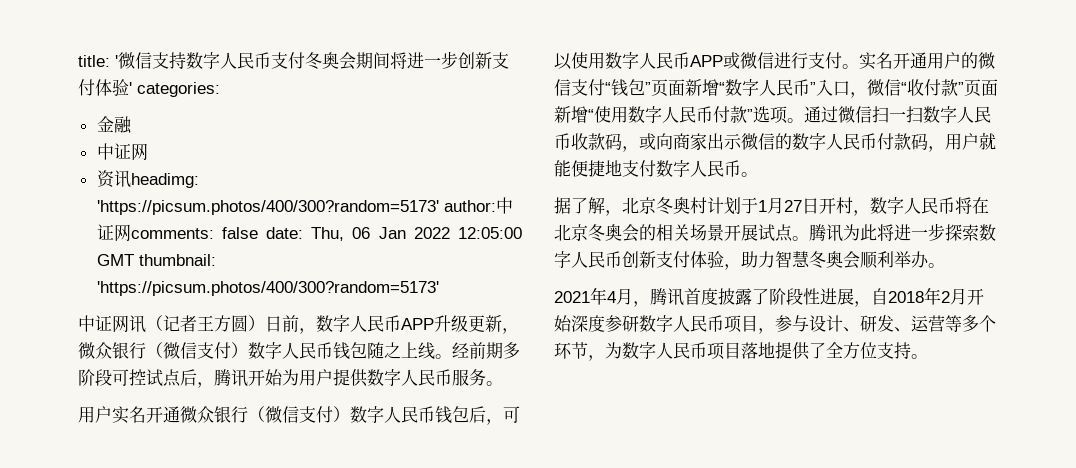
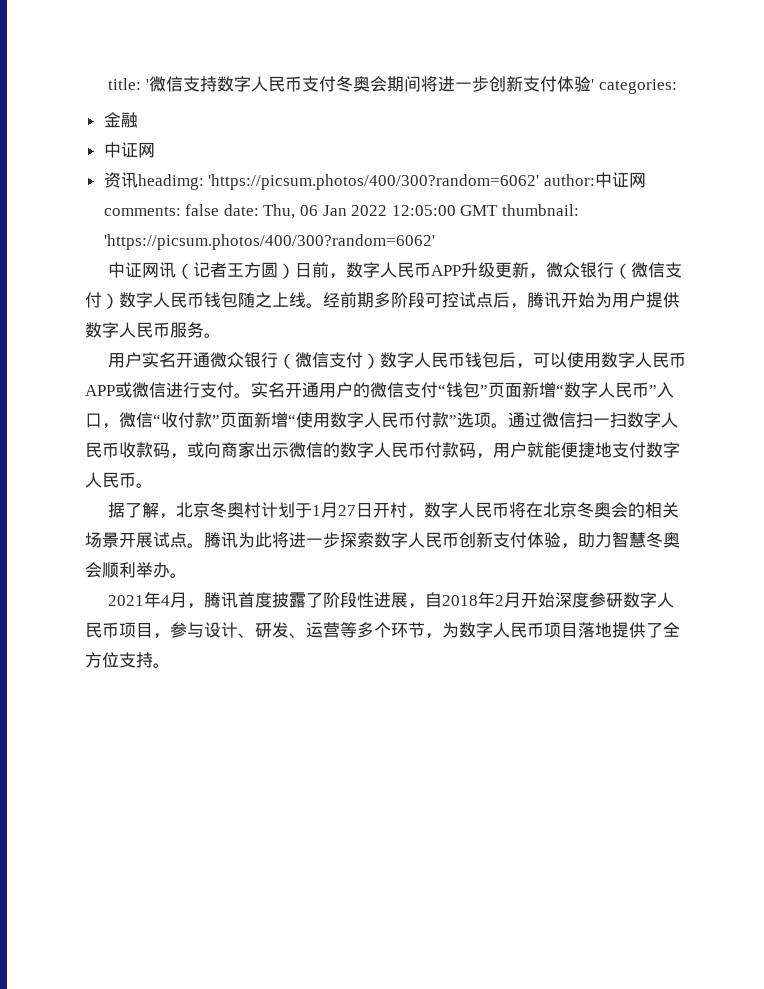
- 资讯headimg: 'https://picsum.photos/400/300?random=5173' author:中证网comments: false date: Thu, 06 Jan 2022 12:05:00 GMT thumbnail: 'https://picsum.photos/400/300?random=5173'
+ 资讯headimg: 'https://picsum.photos/400/300?random=6062' author:中证网comments: false date: Thu, 06 Jan 2022 12:05:00 GMT thumbnail: 'https://picsum.photos/400/300?random=6062'

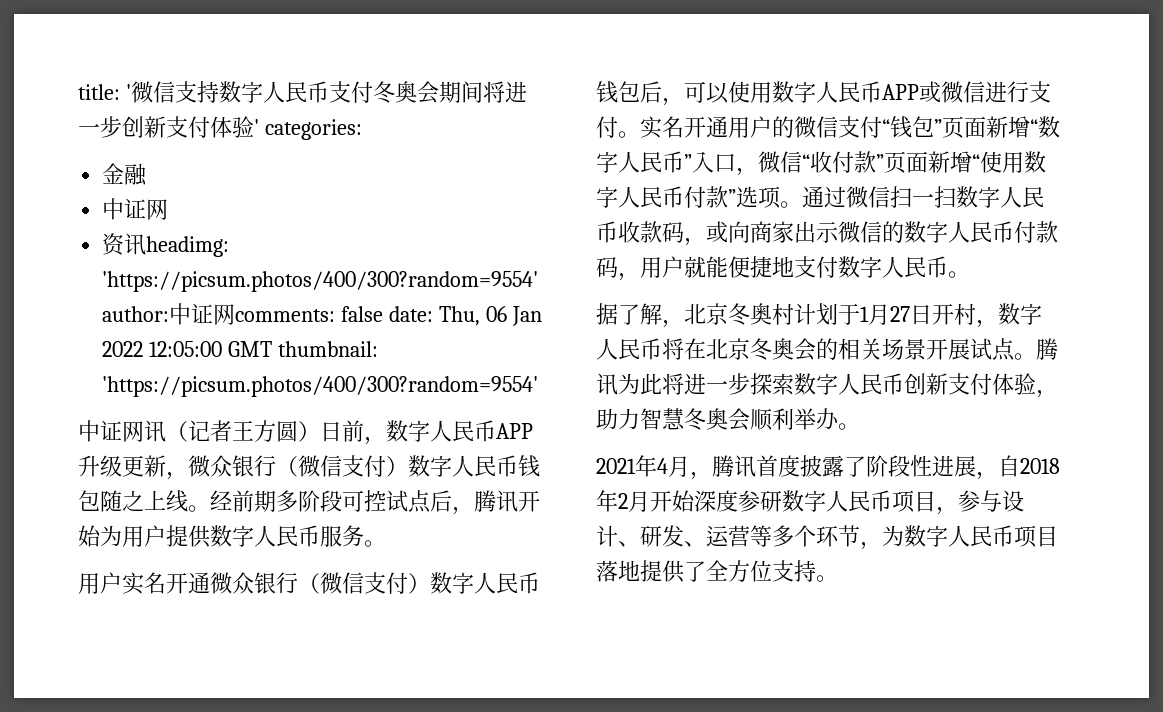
- 资讯headimg: 'https://picsum.photos/400/300?random=6062' author:中证网comments: false date: Thu, 06 Jan 2022 12:05:00 GMT thumbnail: 'https://picsum.photos/400/300?random=6062'
+ 资讯headimg: 'https://picsum.photos/400/300?random=9554' author:中证网comments: false date: Thu, 06 Jan 2022 12:05:00 GMT thumbnail: 'https://picsum.photos/400/300?random=9554'

